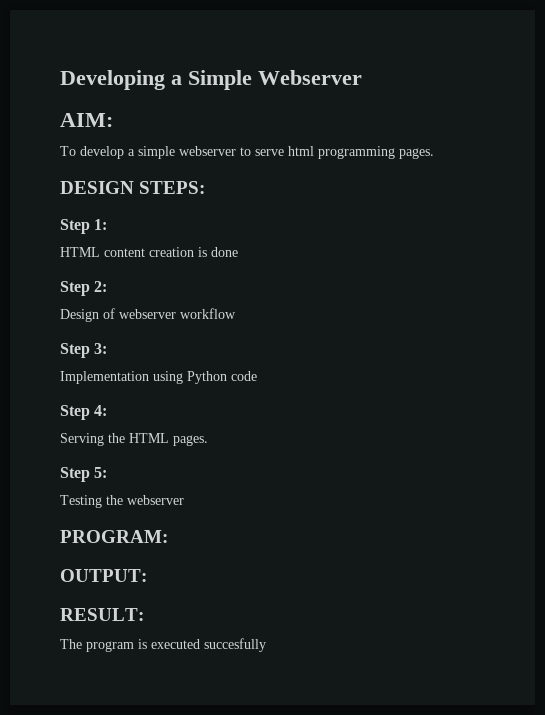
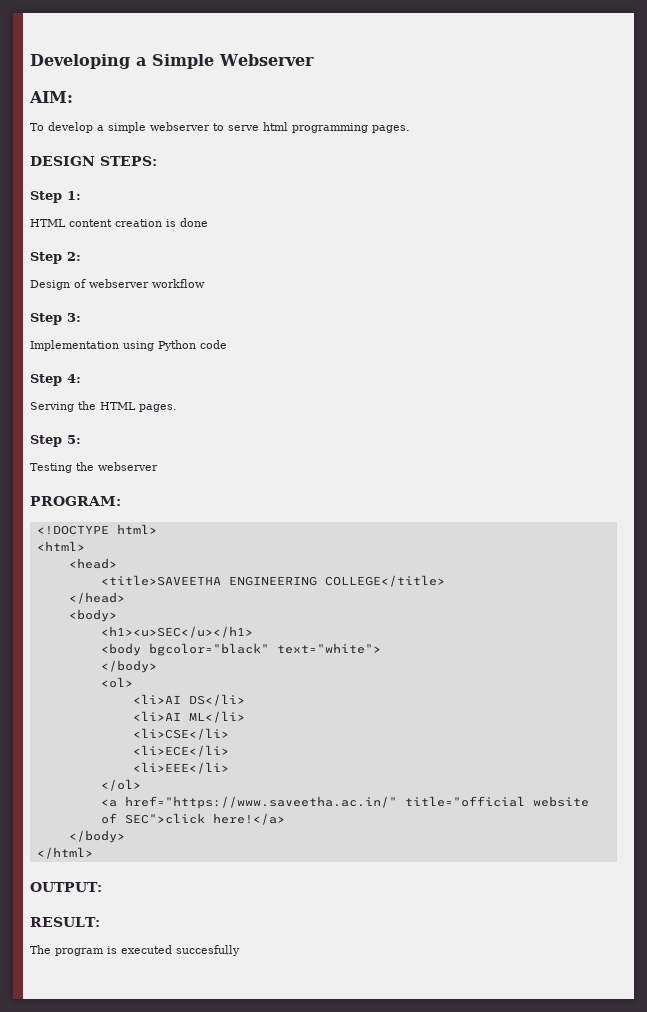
+ <!DOCTYPE html>
+ <html>
+ <head>
+ <title>SAVEETHA ENGINEERING COLLEGE</title>
+ </head>
+ <body>
+ <h1><u>SEC</u></h1>
+ <body bgcolor="black" text="white">
+ </body>
+ <ol>
+ <li>AI DS</li>
+ <li>AI ML</li>
+ <li>CSE</li>
+ <li>ECE</li>
+ <li>EEE</li>
+ </ol>
+ <a href="https://www.saveetha.ac.in/" title="official website of SEC">click here!</a>
+ </body>
+ </html>

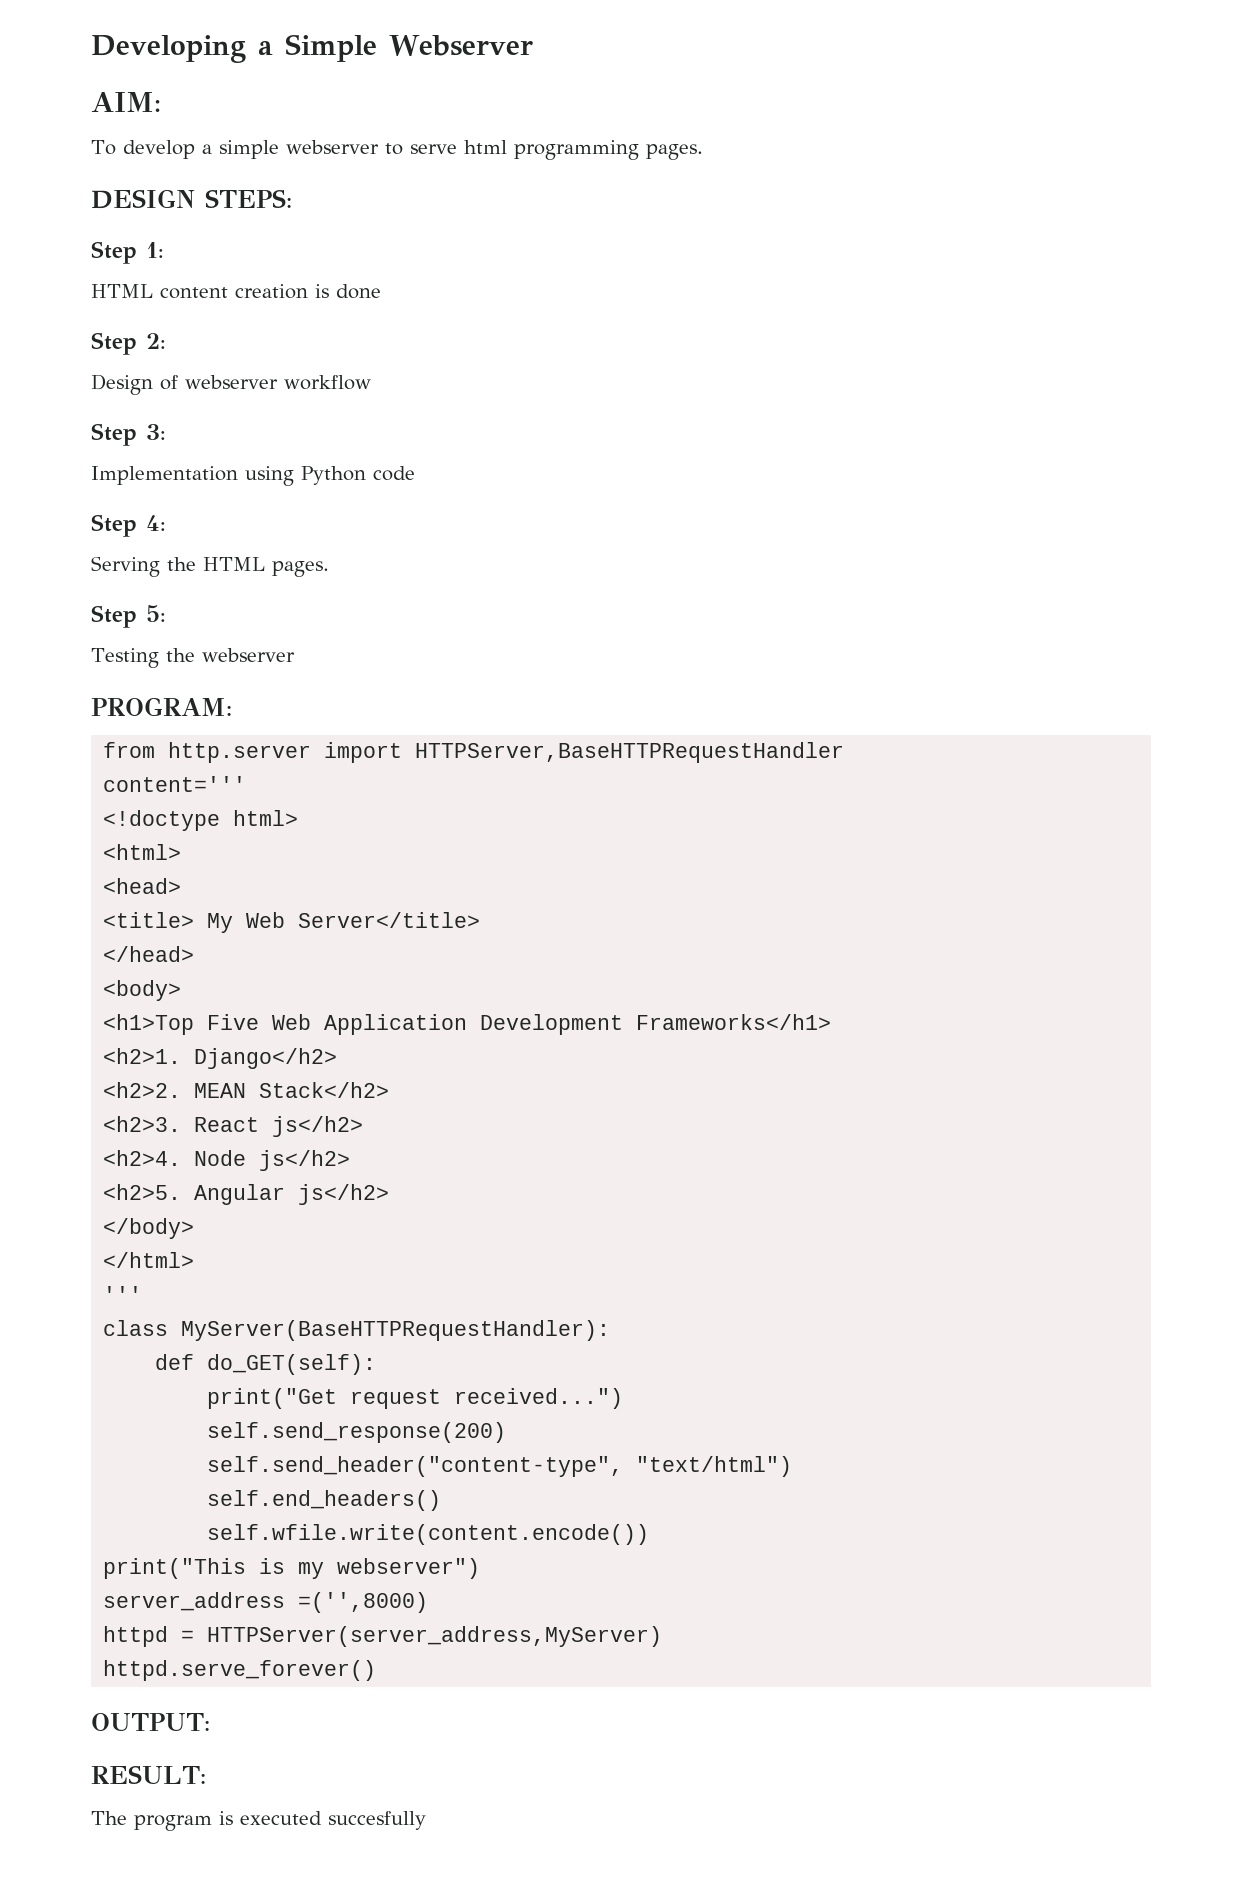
- <!DOCTYPE html>
+ from http.server import HTTPServer,BaseHTTPRequestHandler
+ content='''
+ <!doctype html>
  <html>
  <head>
- <title>SAVEETHA ENGINEERING COLLEGE</title>
+ <title> My Web Server</title>
  </head>
  <body>
- <h1><u>SEC</u></h1>
- <body bgcolor="black" text="white">
- </body>
- <ol>
- <li>AI DS</li>
- <li>AI ML</li>
- <li>CSE</li>
- <li>ECE</li>
- <li>EEE</li>
- </ol>
- <a href="https://www.saveetha.ac.in/" title="official website of SEC">click here!</a>
+ <h1>Top Five Web Application Development Frameworks</h1>
+ <h2>1. Django</h2>
+ <h2>2. MEAN Stack</h2>
+ <h2>3. React js</h2>
+ <h2>4. Node js</h2>
+ <h2>5. Angular js</h2>
  </body>
  </html>
+ '''
+ class MyServer(BaseHTTPRequestHandler):
+ def do_GET(self):
+ print("Get request received...")
+ self.send_response(200)
+ self.send_header("content-type", "text/html")
+ self.end_headers()
+ self.wfile.write(content.encode())
+ print("This is my webserver")
+ server_address =('',8000)
+ httpd = HTTPServer(server_address,MyServer)
+ httpd.serve_forever()

